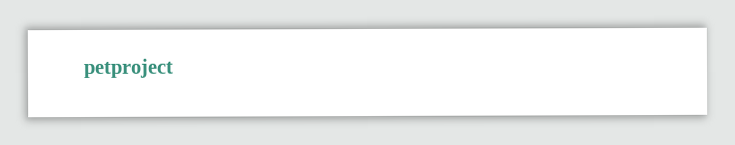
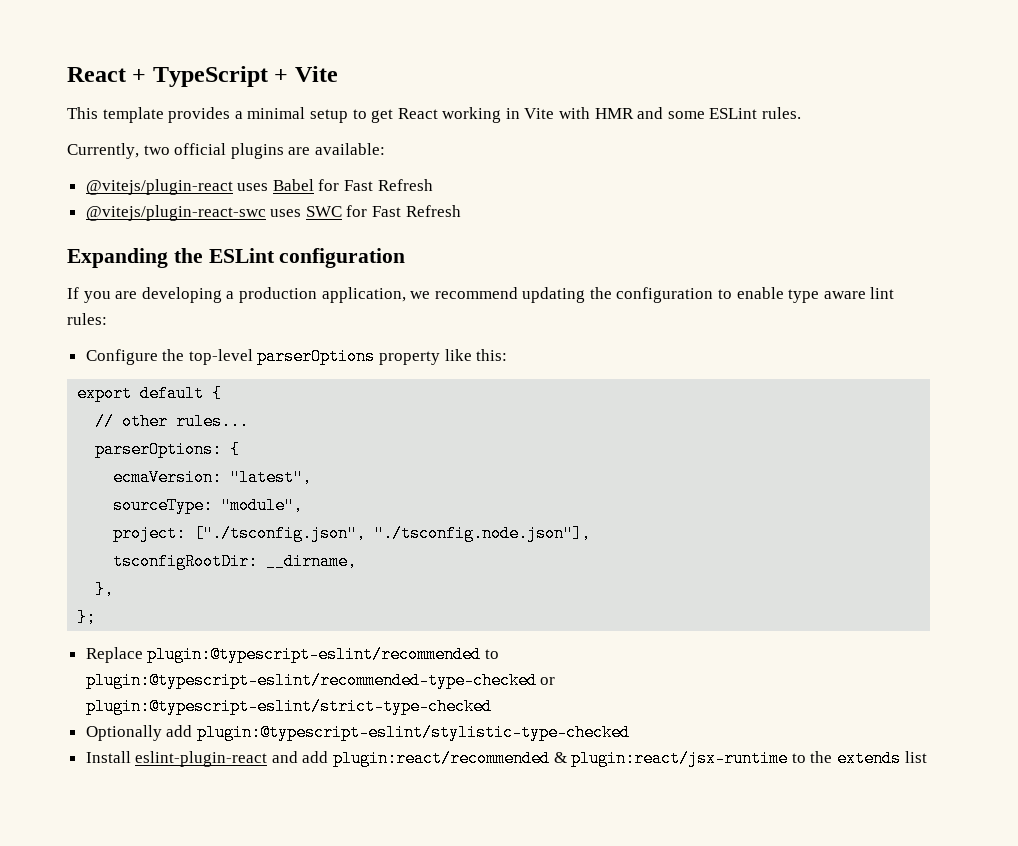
- petproject
+ React + TypeScript + Vite
+ This template provides a minimal setup to get React working in Vite with HMR and some ESLint rules.
+ Currently, two official plugins are available:
+ @vitejs/plugin-react uses Babel for Fast Refresh
+ @vitejs/plugin-react-swc uses SWC for Fast Refresh
+ Expanding the ESLint configuration
+ If you are developing a production application, we recommend updating the configuration to enable type aware lint rules:
+ Configure the top-level parserOptions property like this:
+ export default {
+ // other rules...
+ parserOptions: {
+ ecmaVersion: "latest",
+ sourceType: "module",
+ project: ["./tsconfig.json", "./tsconfig.node.json"],
+ tsconfigRootDir: __dirname,
+ },
+ };
+ Replace plugin:@typescript-eslint/recommended to plugin:@typescript-eslint/recommended-type-checked or plugin:@typescript-eslint/strict-type-checked
+ Optionally add plugin:@typescript-eslint/stylistic-type-checked
+ Install eslint-plugin-react and add plugin:react/recommended & plugin:react/jsx-runtime to the extends list

